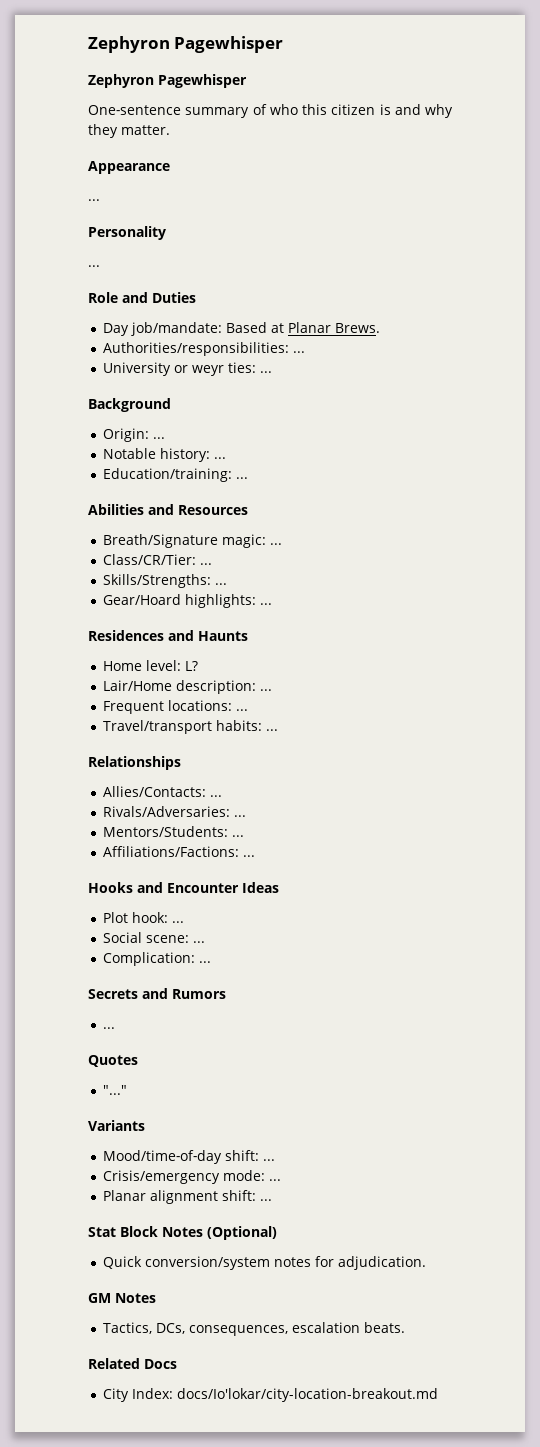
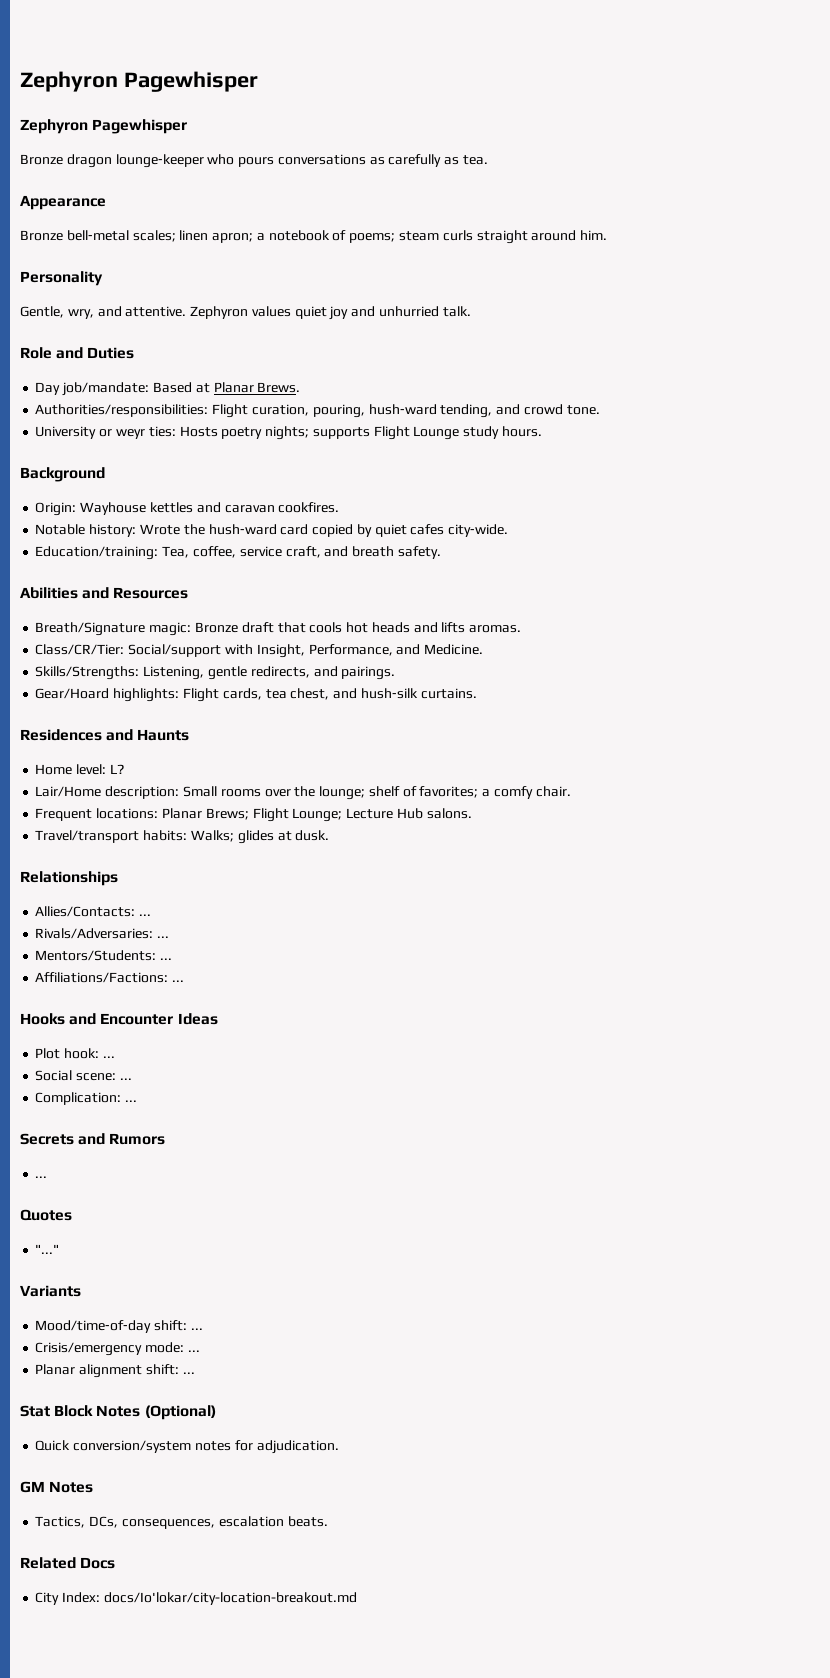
- One‑sentence summary of who this citizen is and why they matter.
+ Bronze dragon lounge‑keeper who pours conversations as carefully as tea.
  Appearance
- ...
+ Bronze bell‑metal scales; linen apron; a notebook of poems; steam curls straight around him.
  Personality
- ...
+ Gentle, wry, and attentive. Zephyron values quiet joy and unhurried talk.
- Authorities/responsibilities: ...
- University or weyr ties: ...
+ Authorities/responsibilities: Flight curation, pouring, hush‑ward tending, and crowd tone.
+ University or weyr ties: Hosts poetry nights; supports Flight Lounge study hours.
  Background
- Origin: ...
- Notable history: ...
- Education/training: ...
+ Origin: Wayhouse kettles and caravan cookfires.
+ Notable history: Wrote the hush‑ward card copied by quiet cafes city‑wide.
+ Education/training: Tea, coffee, service craft, and breath safety.
- Breath/Signature magic: ...
- Class/CR/Tier: ...
- Skills/Strengths: ...
- Gear/Hoard highlights: ...
+ Breath/Signature magic: Bronze draft that cools hot heads and lifts aromas.
+ Class/CR/Tier: Social/support with Insight, Performance, and Medicine.
+ Skills/Strengths: Listening, gentle redirects, and pairings.
+ Gear/Hoard highlights: Flight cards, tea chest, and hush‑silk curtains.
- Lair/Home description: ...
- Frequent locations: ...
- Travel/transport habits: ...
+ Lair/Home description: Small rooms over the lounge; shelf of favorites; a comfy chair.
+ Frequent locations: Planar Brews; Flight Lounge; Lecture Hub salons.
+ Travel/transport habits: Walks; glides at dusk.

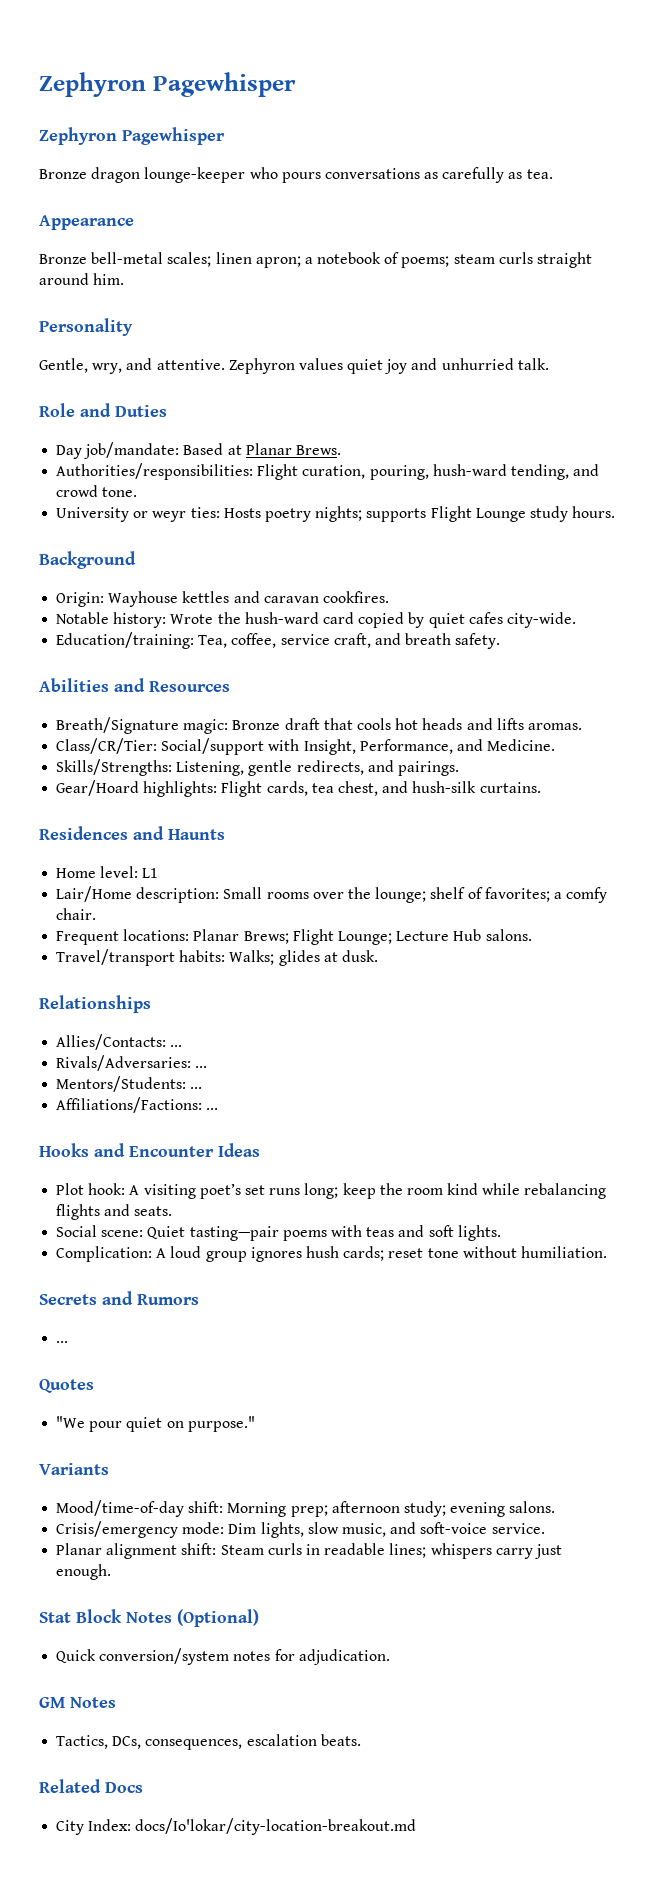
- Home level: L?
+ Home level: L1
- Plot hook: ...
- Social scene: ...
- Complication: ...
+ Plot hook: A visiting poet’s set runs long; keep the room kind while rebalancing flights and seats.
+ Social scene: Quiet tasting—pair poems with teas and soft lights.
+ Complication: A loud group ignores hush cards; reset tone without humiliation.
- "..."
+ "We pour quiet on purpose."
  Variants
- Mood/time‑of‑day shift: ...
- Crisis/emergency mode: ...
- Planar alignment shift: ...
+ Mood/time‑of‑day shift: Morning prep; afternoon study; evening salons.
+ Crisis/emergency mode: Dim lights, slow music, and soft‑voice service.
+ Planar alignment shift: Steam curls in readable lines; whispers carry just enough.

